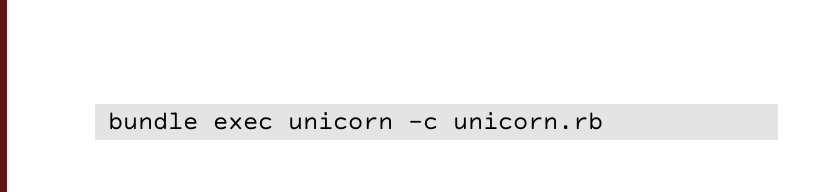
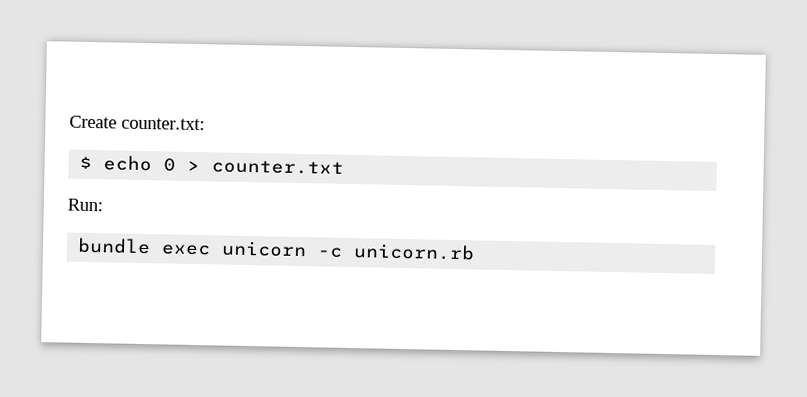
+ Create counter.txt:
+ $ echo 0 > counter.txt
+ Run:

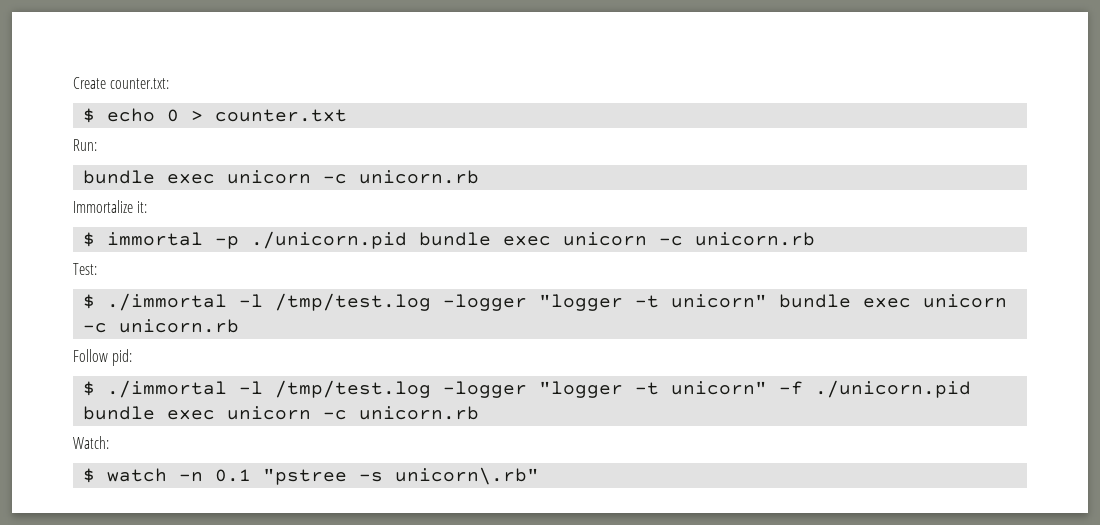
+ Immortalize it:
+ $ immortal -p ./unicorn.pid bundle exec unicorn -c unicorn.rb
+ Test:
+ $ ./immortal -l /tmp/test.log -logger "logger -t unicorn" bundle exec unicorn -c unicorn.rb
+ Follow pid:
+ $ ./immortal -l /tmp/test.log -logger "logger -t unicorn" -f ./unicorn.pid bundle exec unicorn -c unicorn.rb
+ Watch:
+ $ watch -n 0.1 "pstree -s unicorn\.rb"

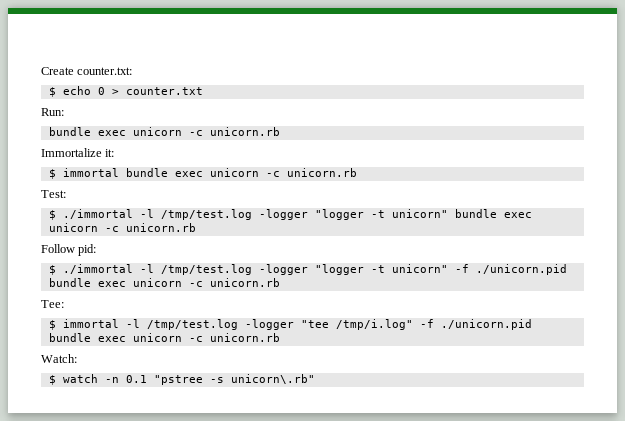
- $ immortal -p ./unicorn.pid bundle exec unicorn -c unicorn.rb
+ $ immortal bundle exec unicorn -c unicorn.rb
+ Tee:
+ $ immortal -l /tmp/test.log -logger "tee /tmp/i.log" -f ./unicorn.pid bundle exec unicorn -c unicorn.rb

